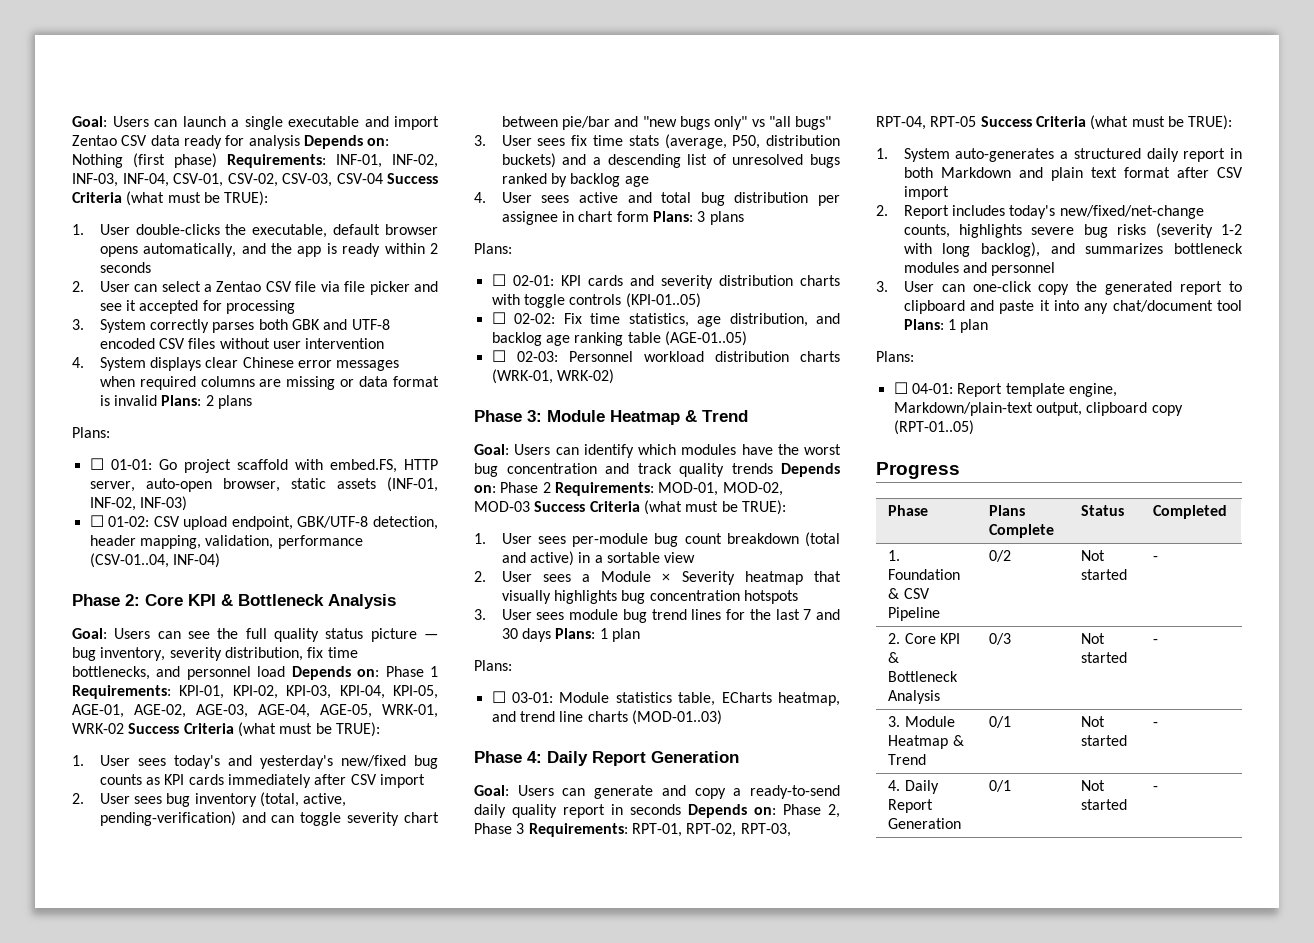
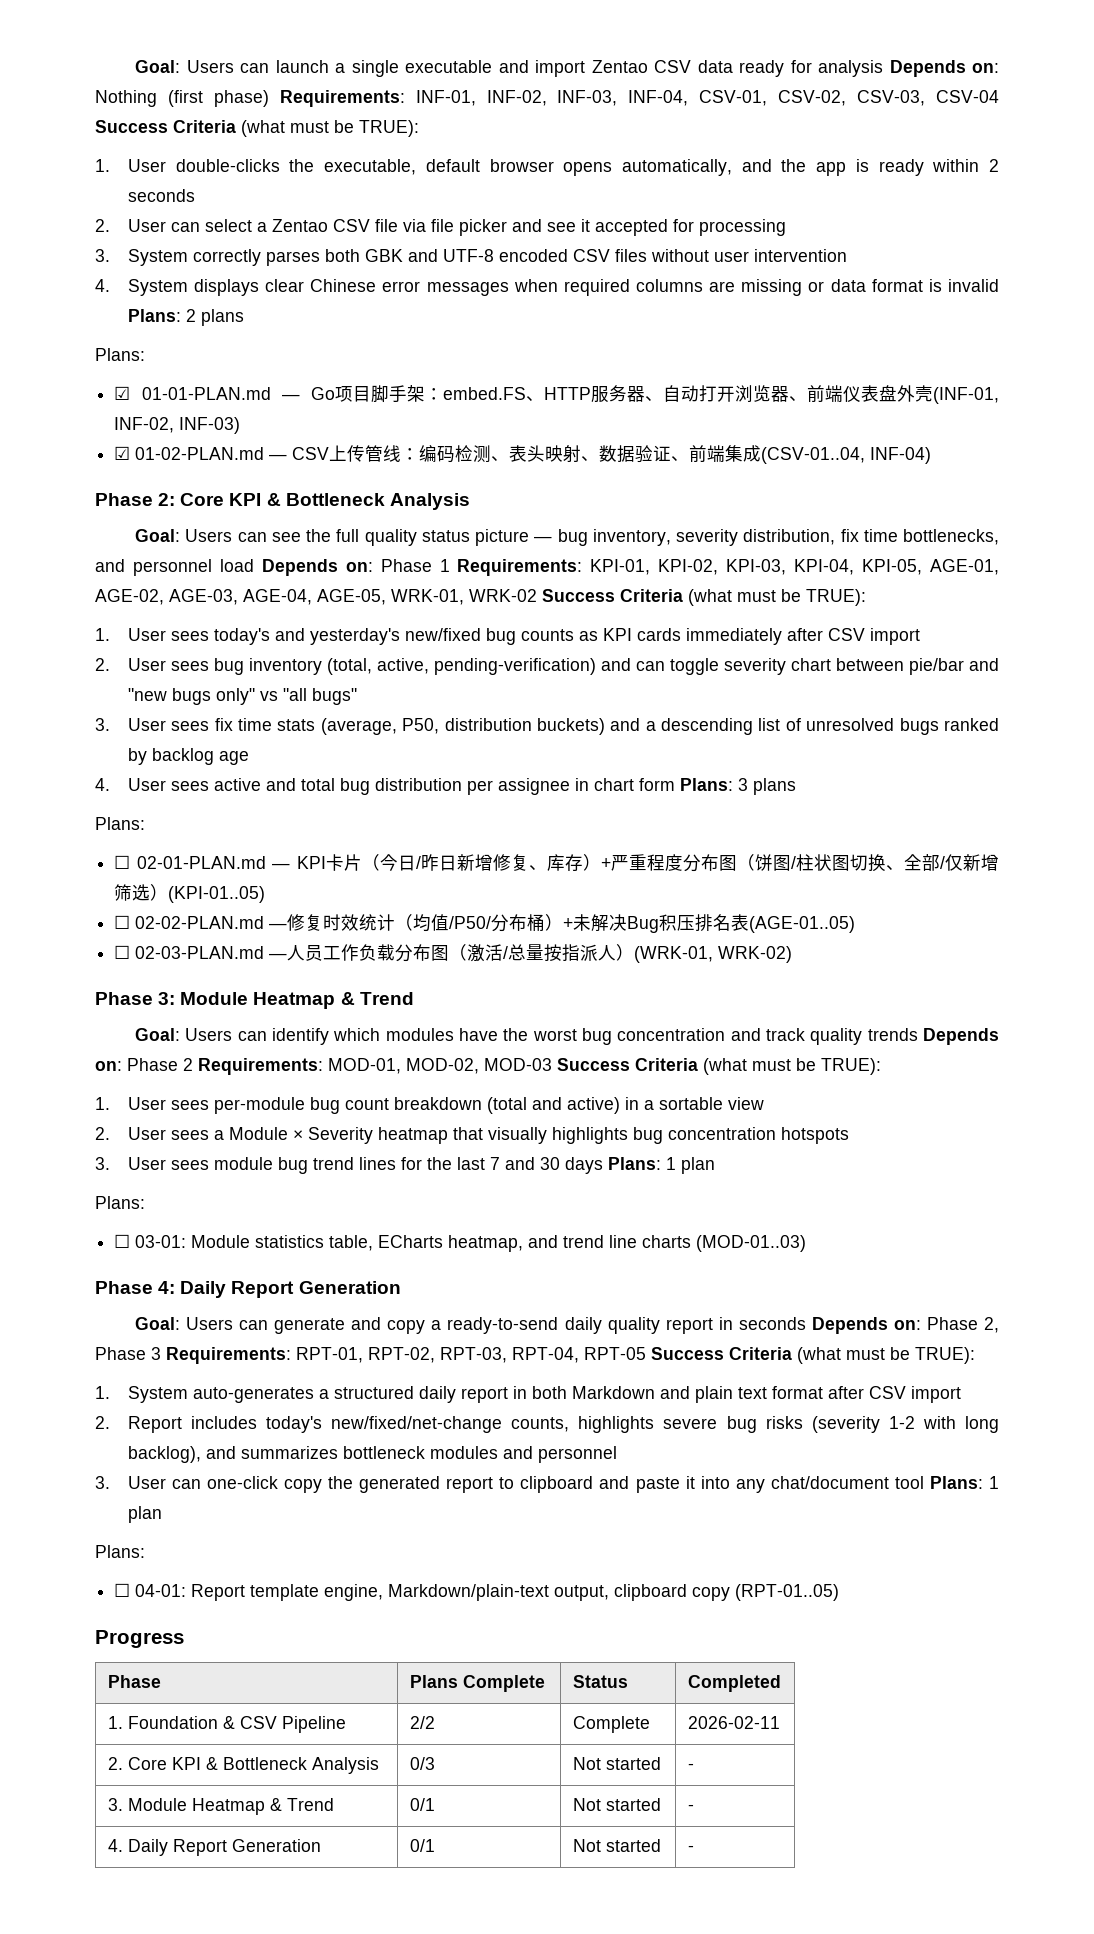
- ☐ 01-01: Go project scaffold with embed.FS, HTTP server, auto-open browser, static assets (INF-01, INF-02, INF-03)
- ☐ 01-02: CSV upload endpoint, GBK/UTF-8 detection, header mapping, validation, performance (CSV-01..04, INF-04)
+ ☑ 01-01-PLAN.md — Go项目脚手架：embed.FS、HTTP服务器、自动打开浏览器、前端仪表盘外壳(INF-01, INF-02, INF-03)
+ ☑ 01-02-PLAN.md — CSV上传管线：编码检测、表头映射、数据验证、前端集成(CSV-01..04, INF-04)
- ☐ 02-01: KPI cards and severity distribution charts with toggle controls (KPI-01..05)
- ☐ 02-02: Fix time statistics, age distribution, and backlog age ranking table (AGE-01..05)
- ☐ 02-03: Personnel workload distribution charts (WRK-01, WRK-02)
+ ☐ 02-01-PLAN.md — KPI卡片（今日/昨日新增修复、库存）+严重程度分布图（饼图/柱状图切换、全部/仅新增筛选）(KPI-01..05)
+ ☐ 02-02-PLAN.md —修复时效统计（均值/P50/分布桶）+未解决Bug积压排名表(AGE-01..05)
+ ☐ 02-03-PLAN.md —人员工作负载分布图（激活/总量按指派人）(WRK-01, WRK-02)
- 1. Foundation & CSV Pipeline | 0/2 | Not started | -
+ 1. Foundation & CSV Pipeline | 2/2 | Complete | 2026-02-11

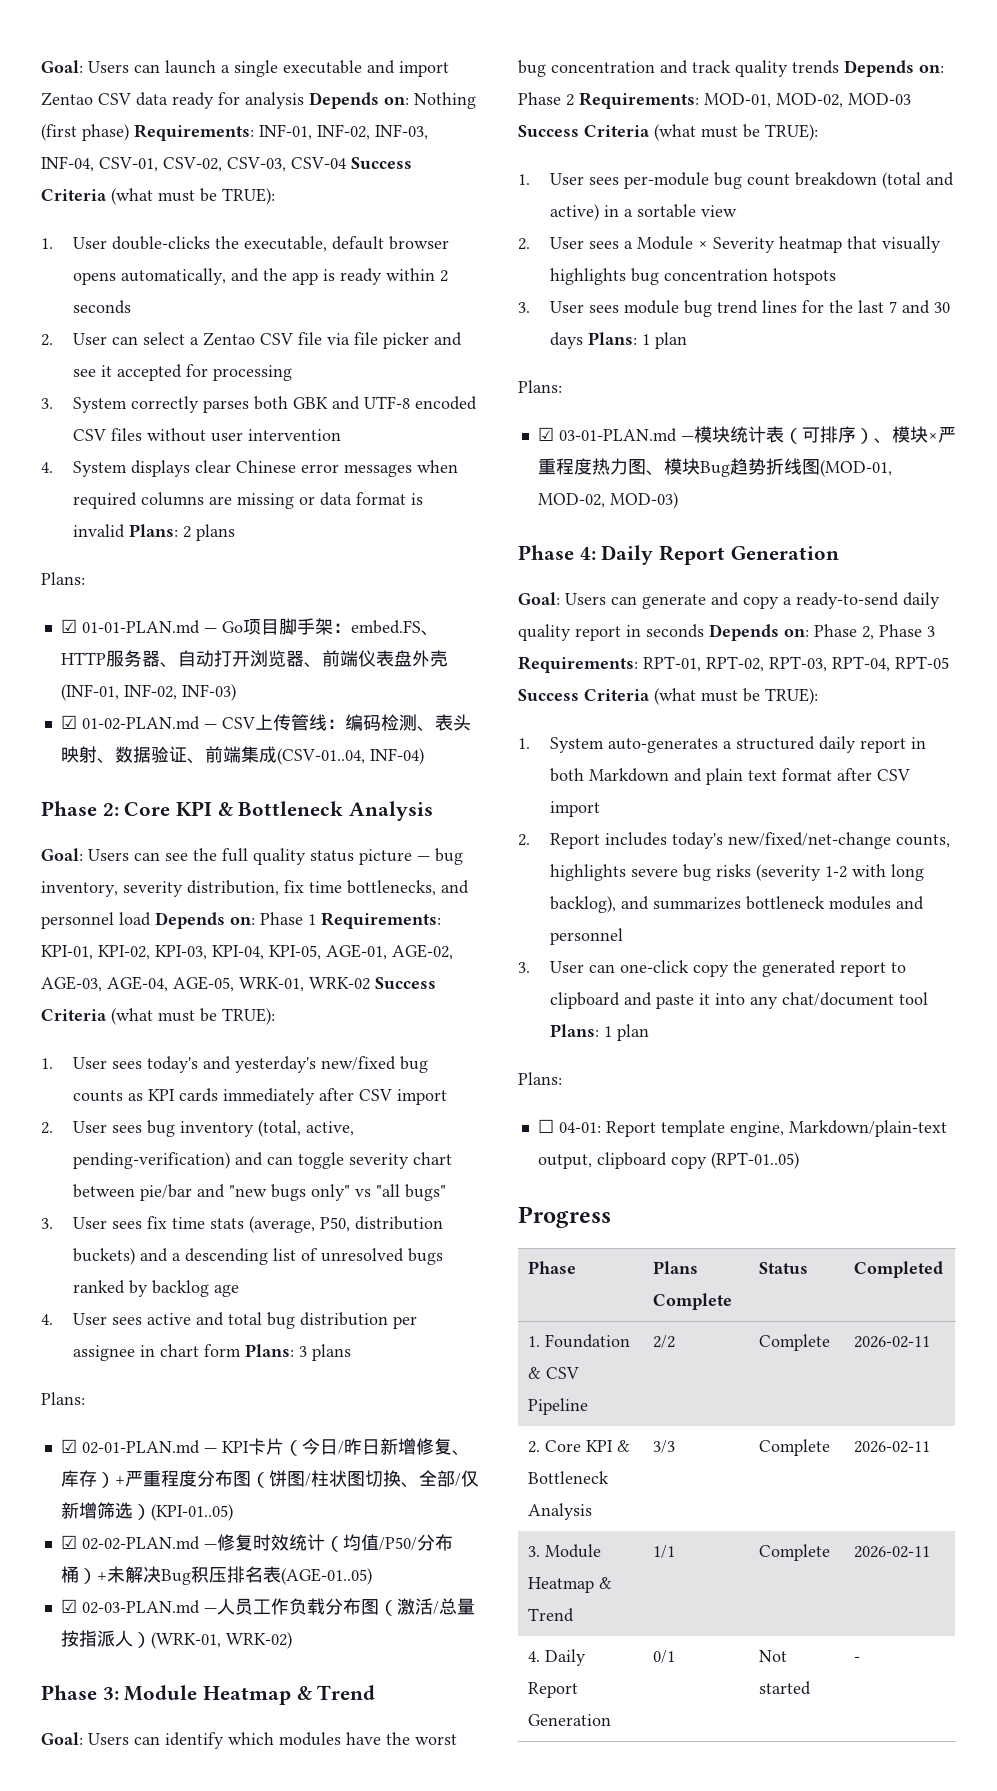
- ☐ 02-01-PLAN.md — KPI卡片（今日/昨日新增修复、库存）+严重程度分布图（饼图/柱状图切换、全部/仅新增筛选）(KPI-01..05)
+ ☑ 02-01-PLAN.md — KPI卡片（今日/昨日新增修复、库存）+严重程度分布图（饼图/柱状图切换、全部/仅新增筛选）(KPI-01..05)
- ☐ 02-02-PLAN.md —修复时效统计（均值/P50/分布桶）+未解决Bug积压排名表(AGE-01..05)
+ ☑ 02-02-PLAN.md —修复时效统计（均值/P50/分布桶）+未解决Bug积压排名表(AGE-01..05)
- ☐ 02-03-PLAN.md —人员工作负载分布图（激活/总量按指派人）(WRK-01, WRK-02)
+ ☑ 02-03-PLAN.md —人员工作负载分布图（激活/总量按指派人）(WRK-01, WRK-02)
- ☐ 03-01: Module statistics table, ECharts heatmap, and trend line charts (MOD-01..03)
+ ☑ 03-01-PLAN.md —模块统计表（可排序）、模块×严重程度热力图、模块Bug趋势折线图(MOD-01, MOD-02, MOD-03)
- 2. Core KPI & Bottleneck Analysis | 0/3 | Not started | -
+ 2. Core KPI & Bottleneck Analysis | 3/3 | Complete | 2026-02-11
- 3. Module Heatmap & Trend | 0/1 | Not started | -
+ 3. Module Heatmap & Trend | 1/1 | Complete | 2026-02-11

